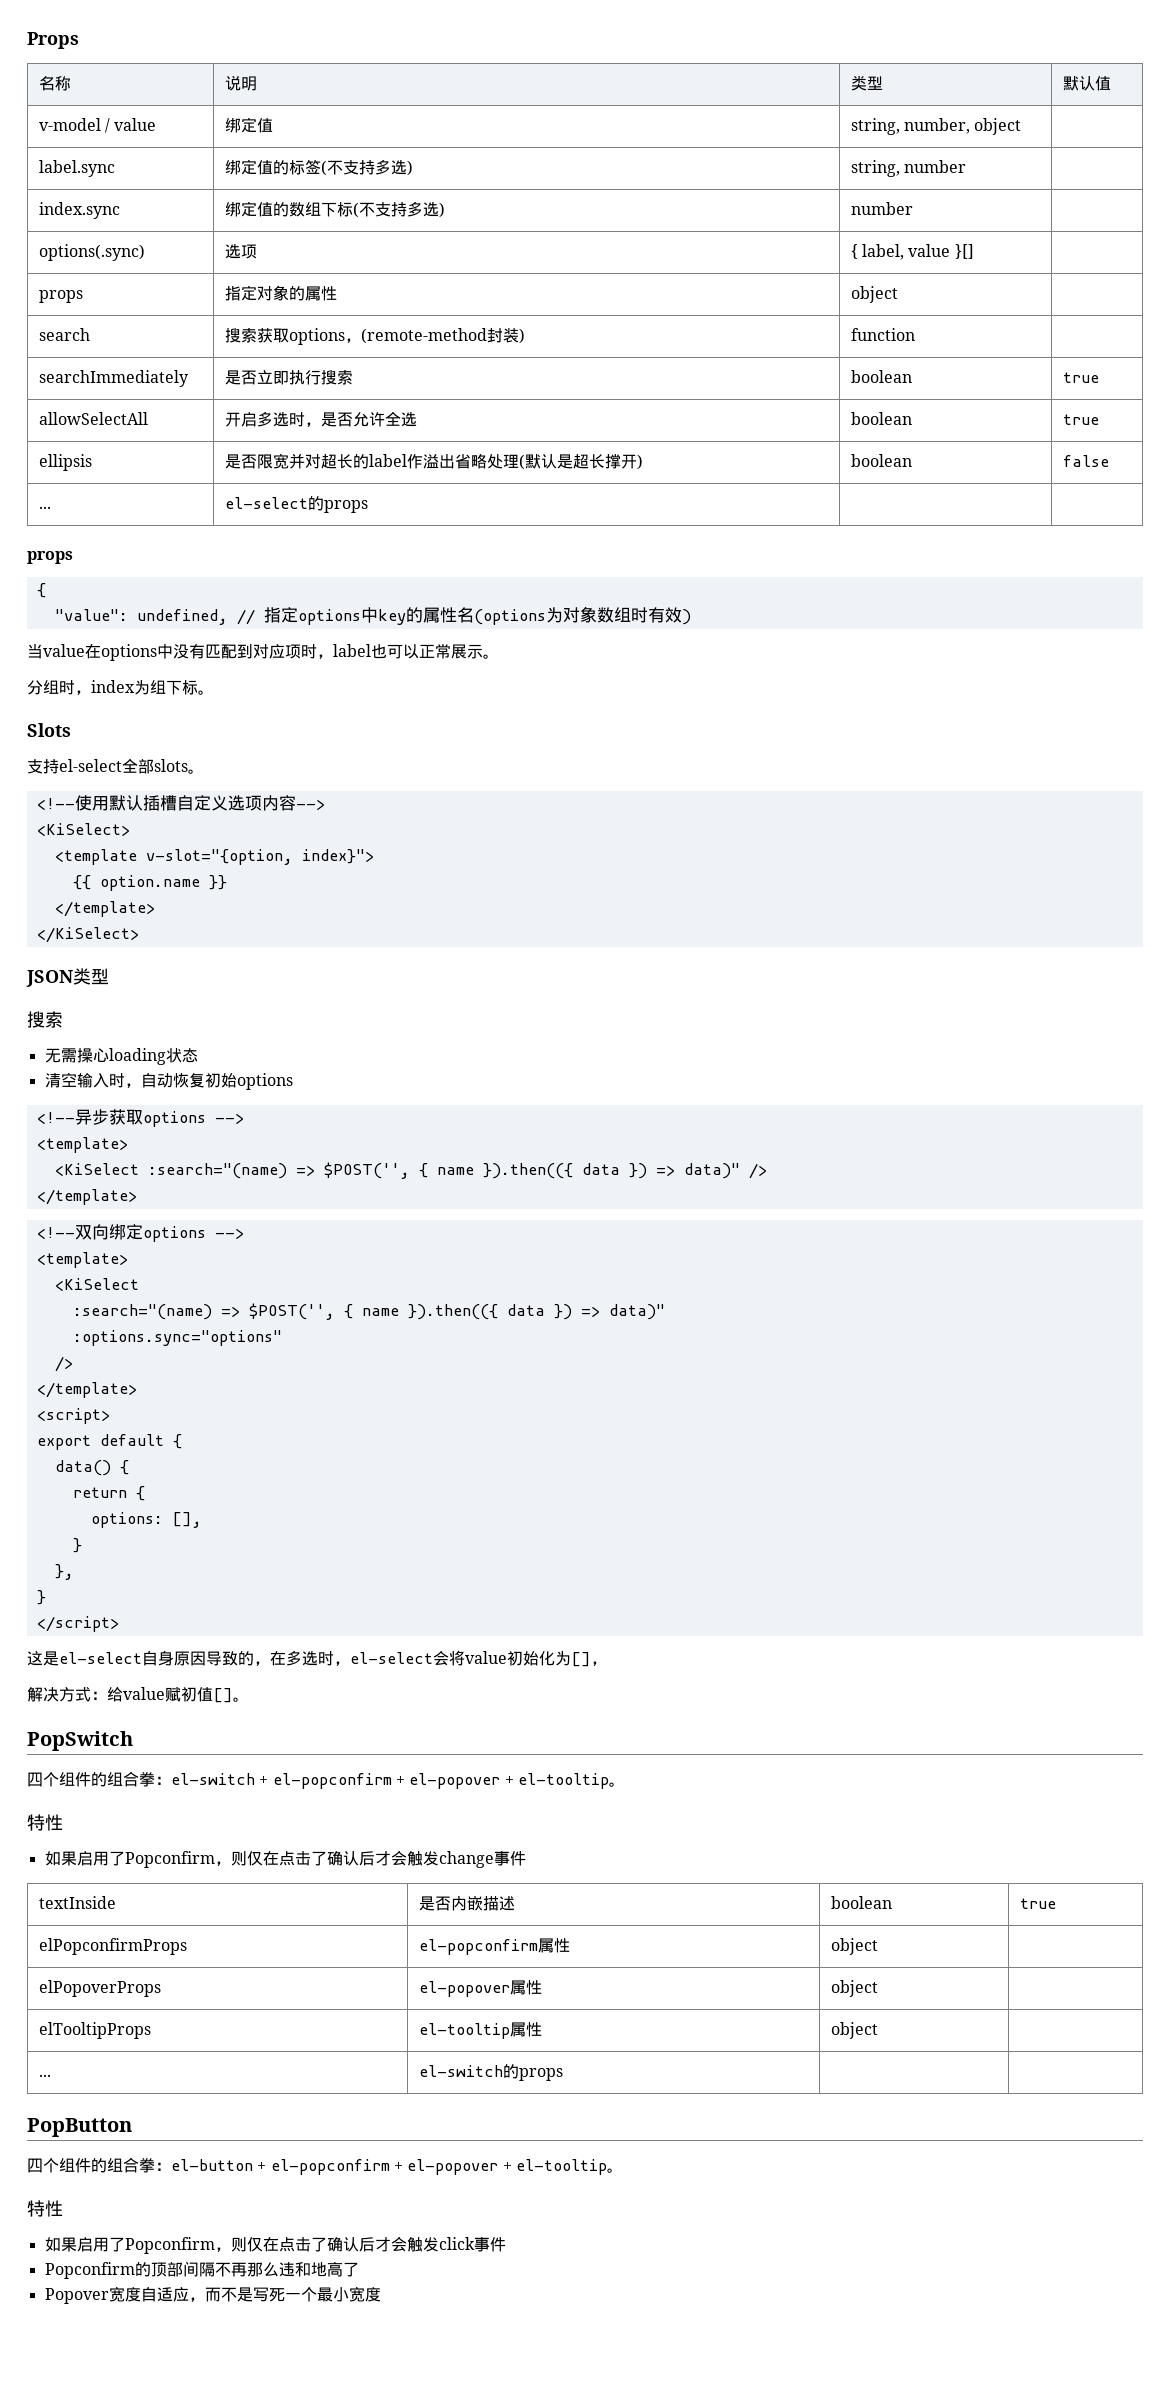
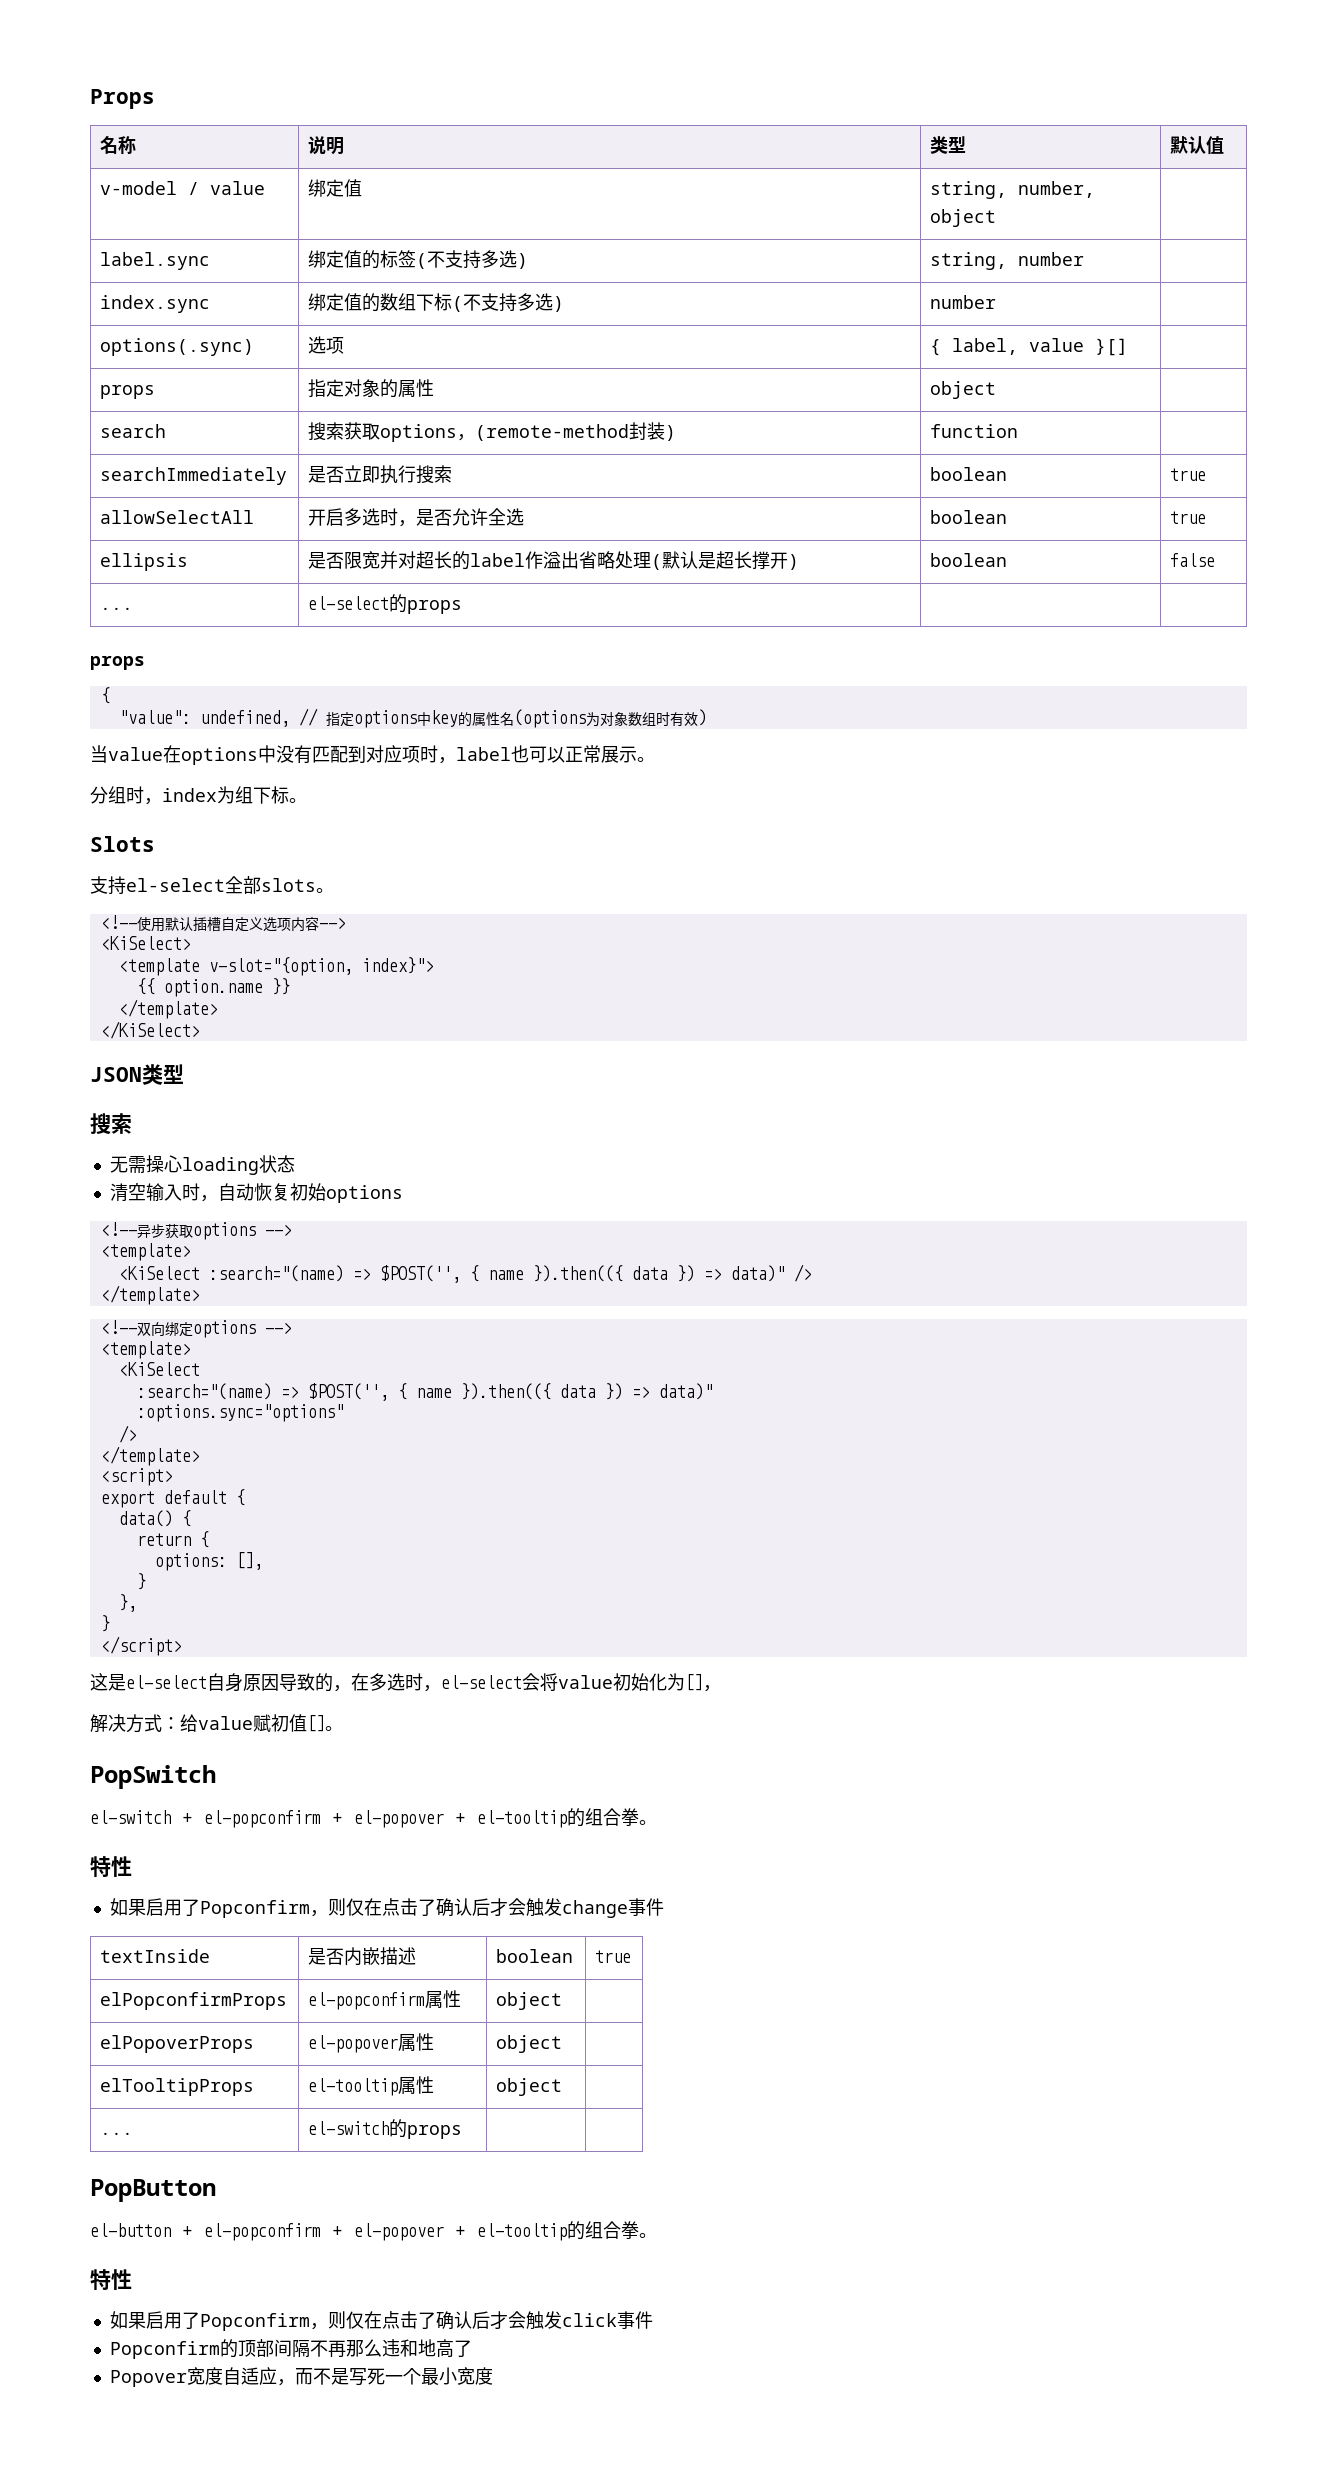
- 四个组件的组合拳：el-switch + el-popconfirm + el-popover + el-tooltip。
+ el-switch + el-popconfirm + el-popover + el-tooltip的组合拳。
- 四个组件的组合拳：el-button + el-popconfirm + el-popover + el-tooltip。
+ el-button + el-popconfirm + el-popover + el-tooltip的组合拳。

